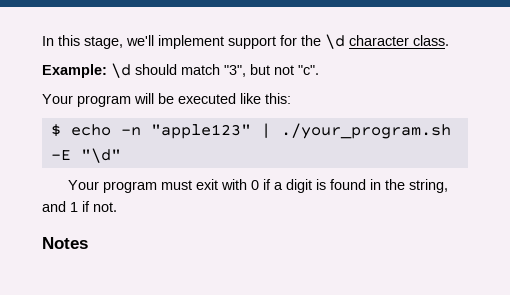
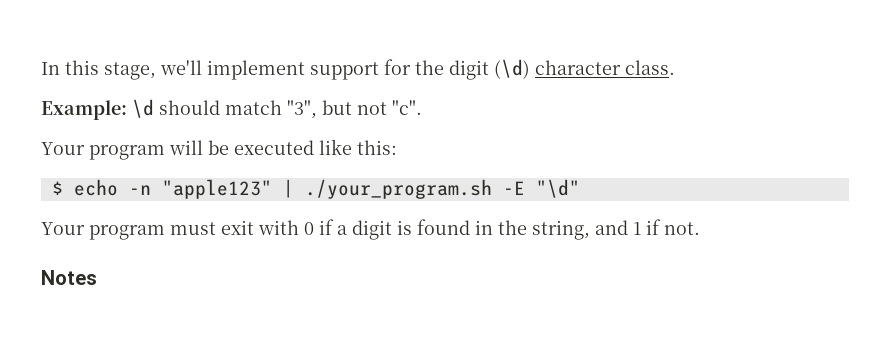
- In this stage, we'll implement support for the \d character class.
+ In this stage, we'll implement support for the digit (\d) character class.

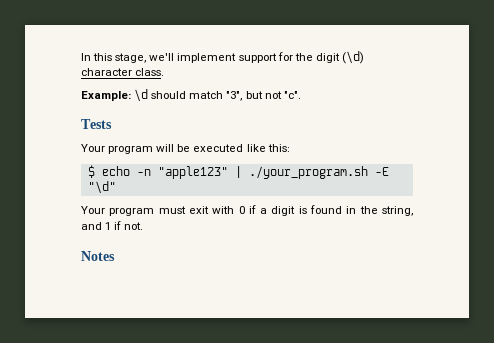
+ Tests

